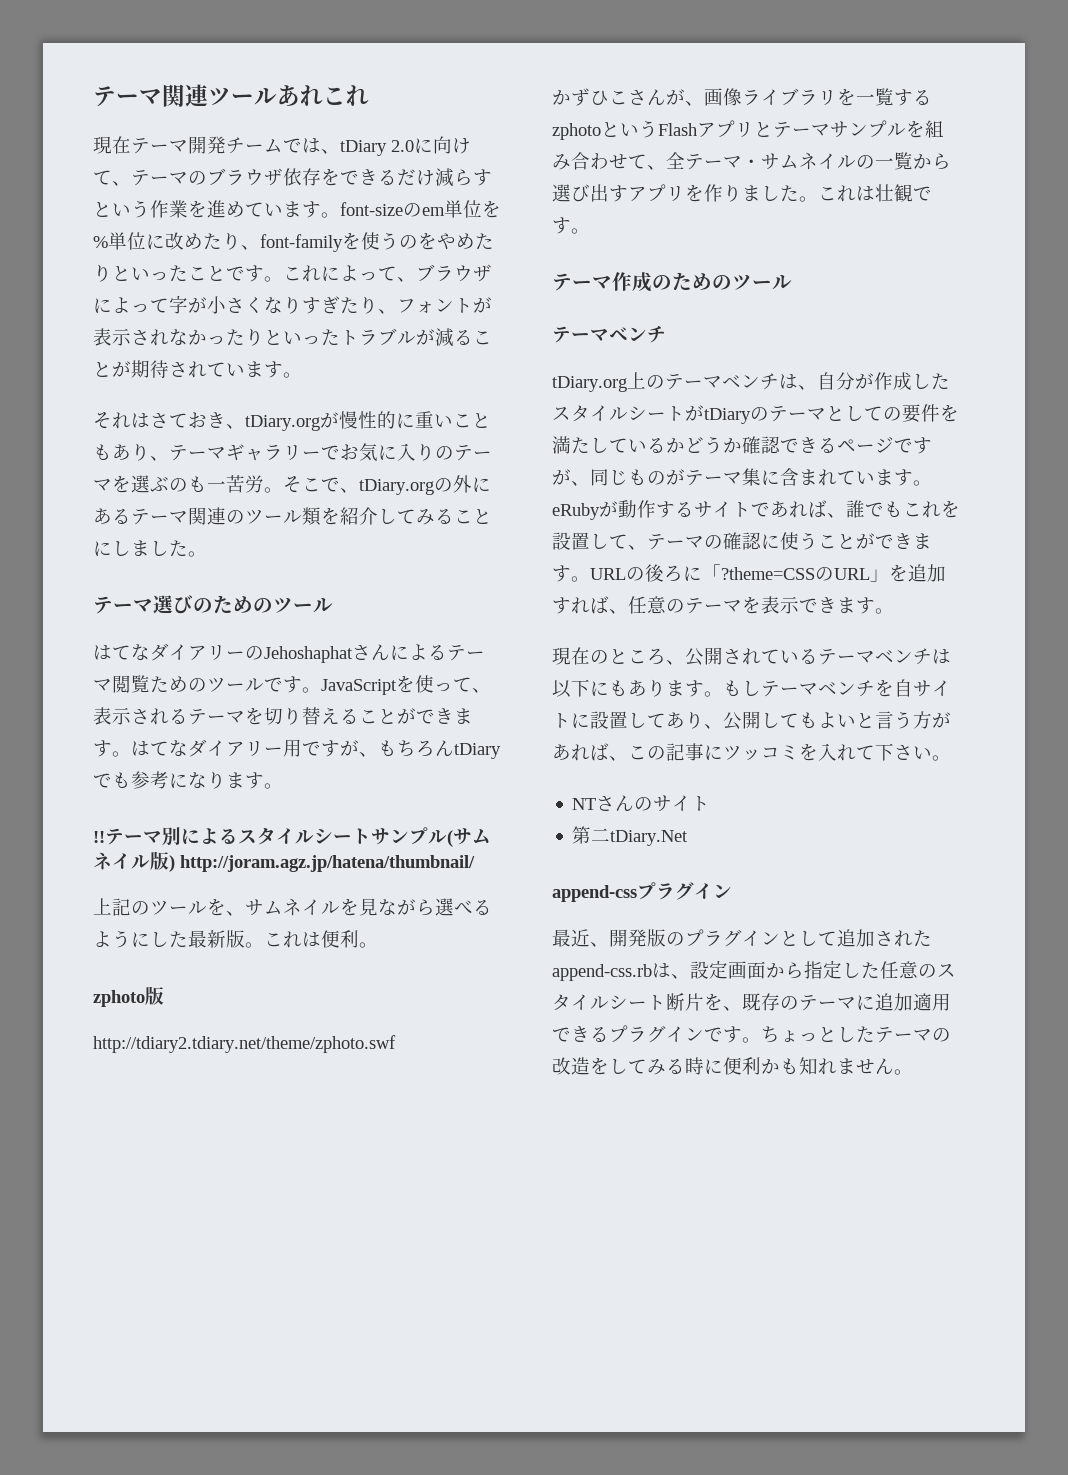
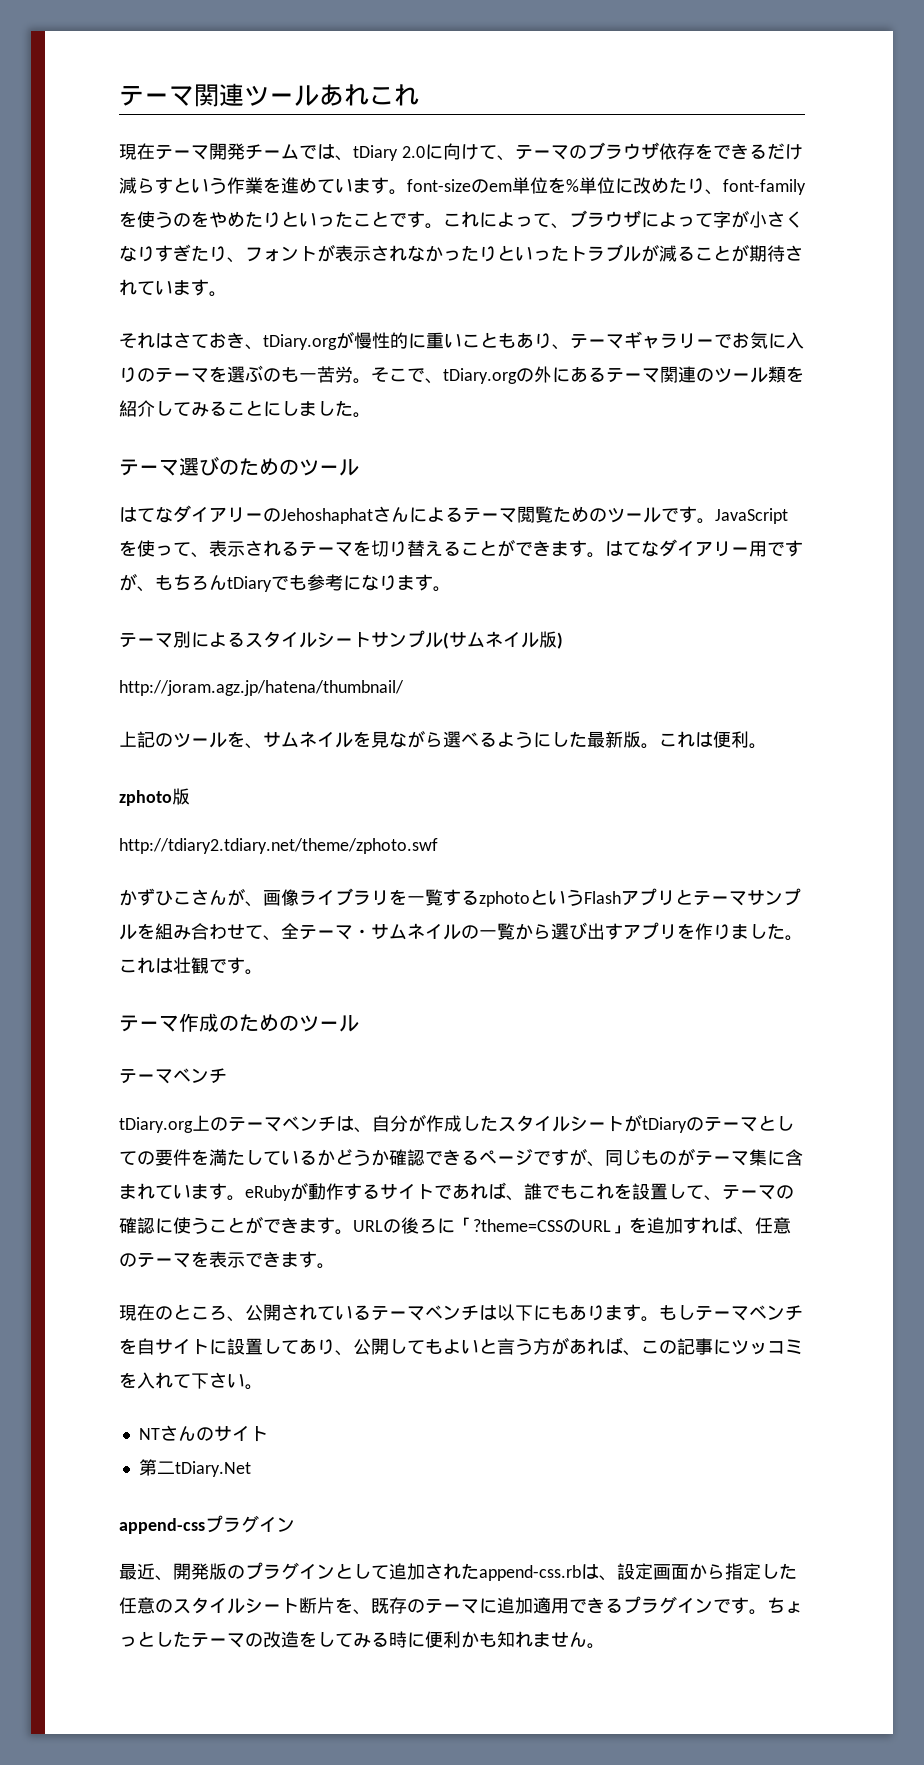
- !!テーマ別によるスタイルシートサンプル(サムネイル版) http://joram.agz.jp/hatena/thumbnail/
+ テーマ別によるスタイルシートサンプル(サムネイル版)
+ http://joram.agz.jp/hatena/thumbnail/

